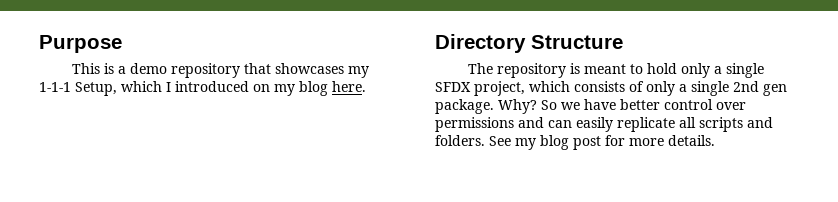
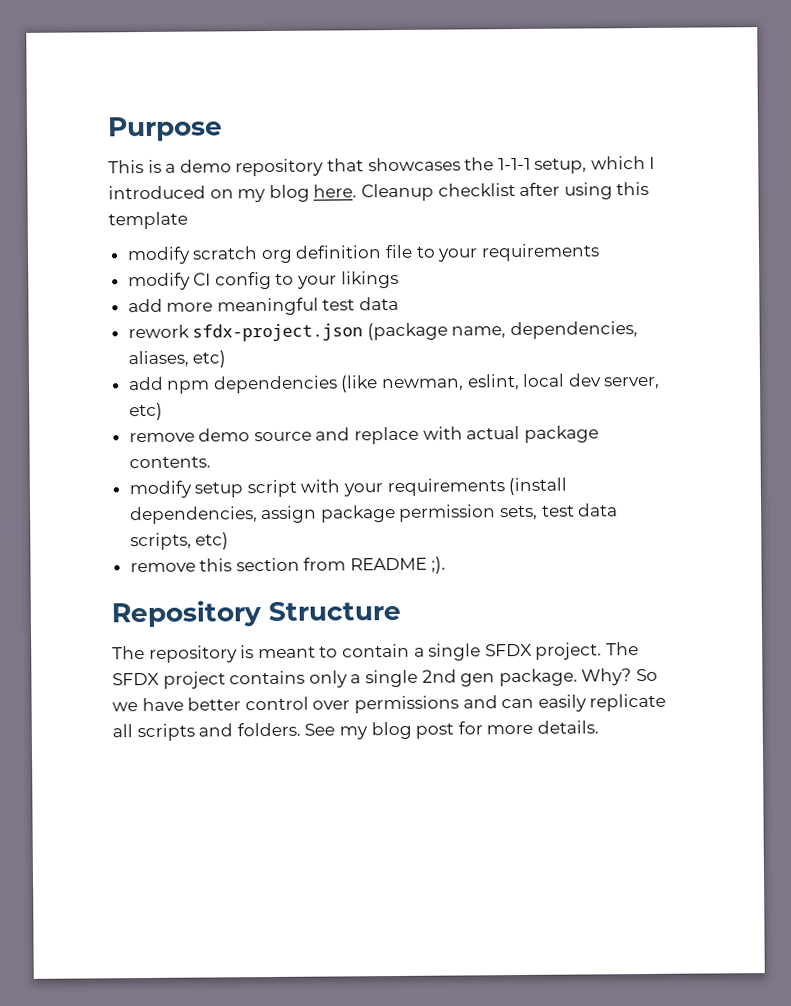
- This is a demo repository that showcases my 1-1-1 Setup, which I introduced on my blog here.
- Directory Structure
+ This is a demo repository that showcases the 1-1-1 setup, which I introduced on my blog here. Cleanup checklist after using this template
+ modify scratch org definition file to your requirements
+ modify CI config to your likings
+ add more meaningful test data
+ rework sfdx-project.json (package name, dependencies, aliases, etc)
+ add npm dependencies (like newman, eslint, local dev server, etc)
+ remove demo source and replace with actual package contents.
+ modify setup script with your requirements (install dependencies, assign package permission sets, test data scripts, etc)
+ remove this section from README ;).
+ Repository Structure
- The repository is meant to hold only a single SFDX project, which consists of only a single 2nd gen package.
+ The repository is meant to contain a single SFDX project. The SFDX project contains only a single 2nd gen package.

